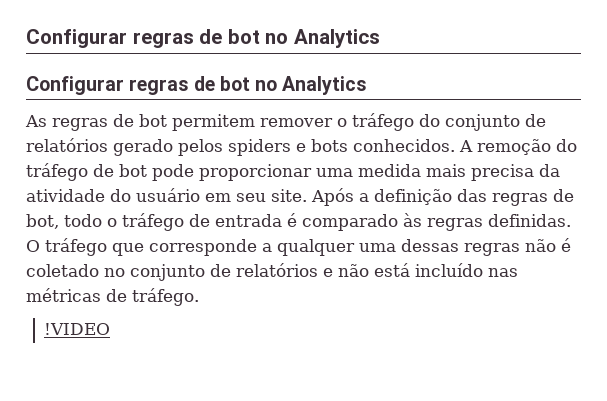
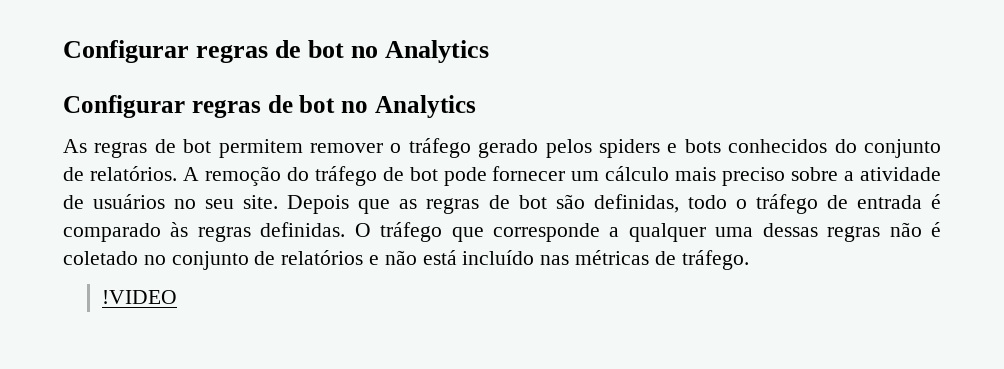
- As regras de bot permitem remover o tráfego do conjunto de relatórios gerado pelos spiders e bots conhecidos.
+ As regras de bot permitem remover o tráfego gerado pelos spiders e bots conhecidos do conjunto de relatórios.
- A remoção do tráfego de bot pode proporcionar uma medida mais precisa da atividade do usuário em seu site. Após a definição das regras de bot, todo o tráfego de entrada é comparado às regras definidas.
+ A remoção do tráfego de bot pode fornecer um cálculo mais preciso sobre a atividade de usuários no seu site. Depois que as regras de bot são definidas, todo o tráfego de entrada é comparado às regras definidas.

